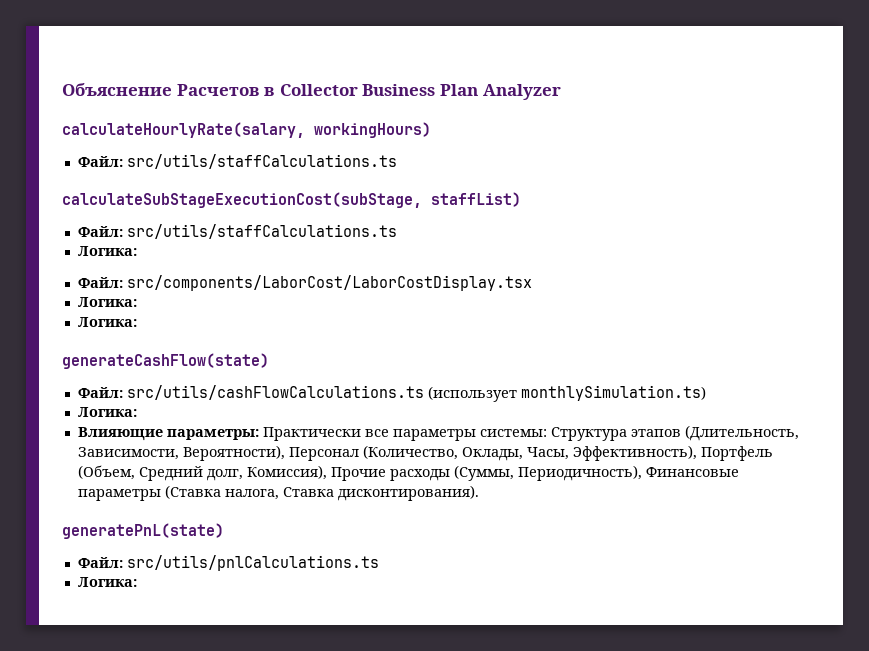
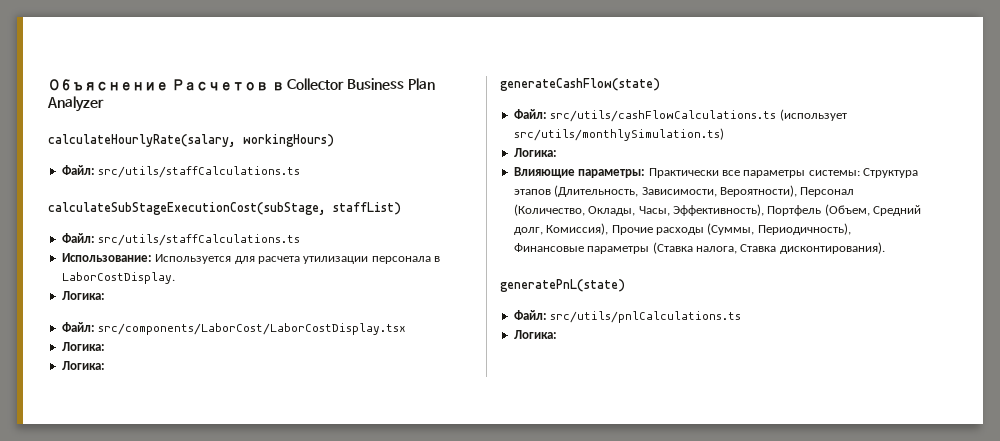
+ Использование: Используется для расчета утилизации персонала в LaborCostDisplay.
- Файл: src/utils/cashFlowCalculations.ts (использует monthlySimulation.ts)
+ Файл: src/utils/cashFlowCalculations.ts (использует src/utils/monthlySimulation.ts)

